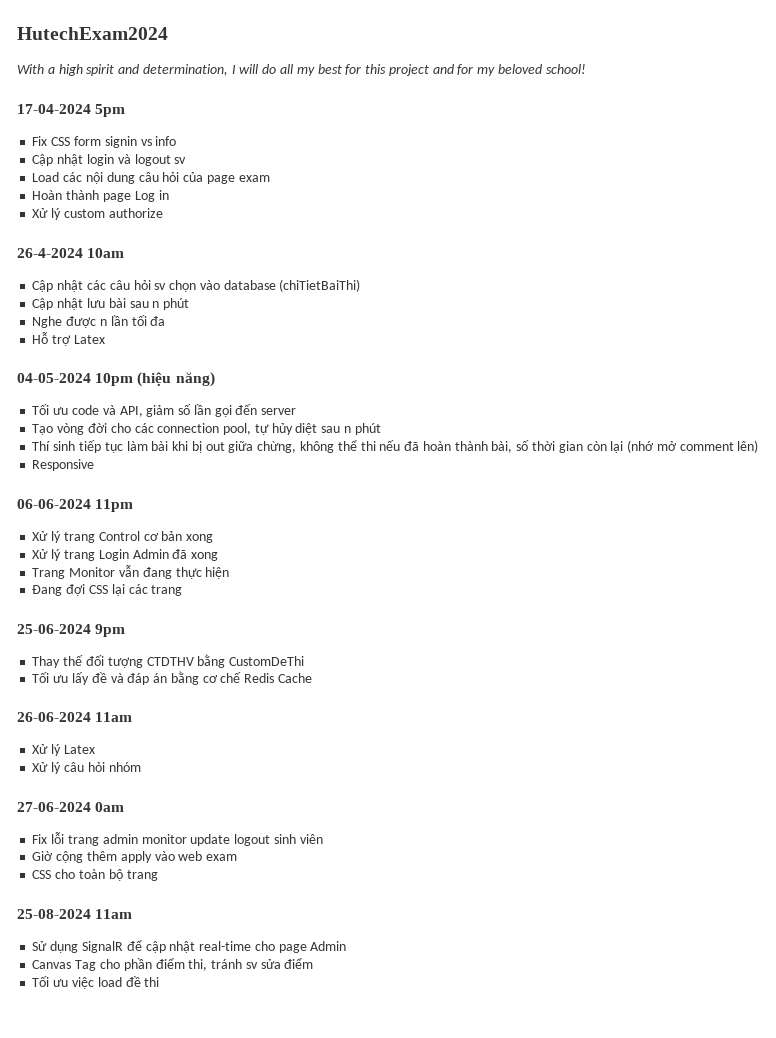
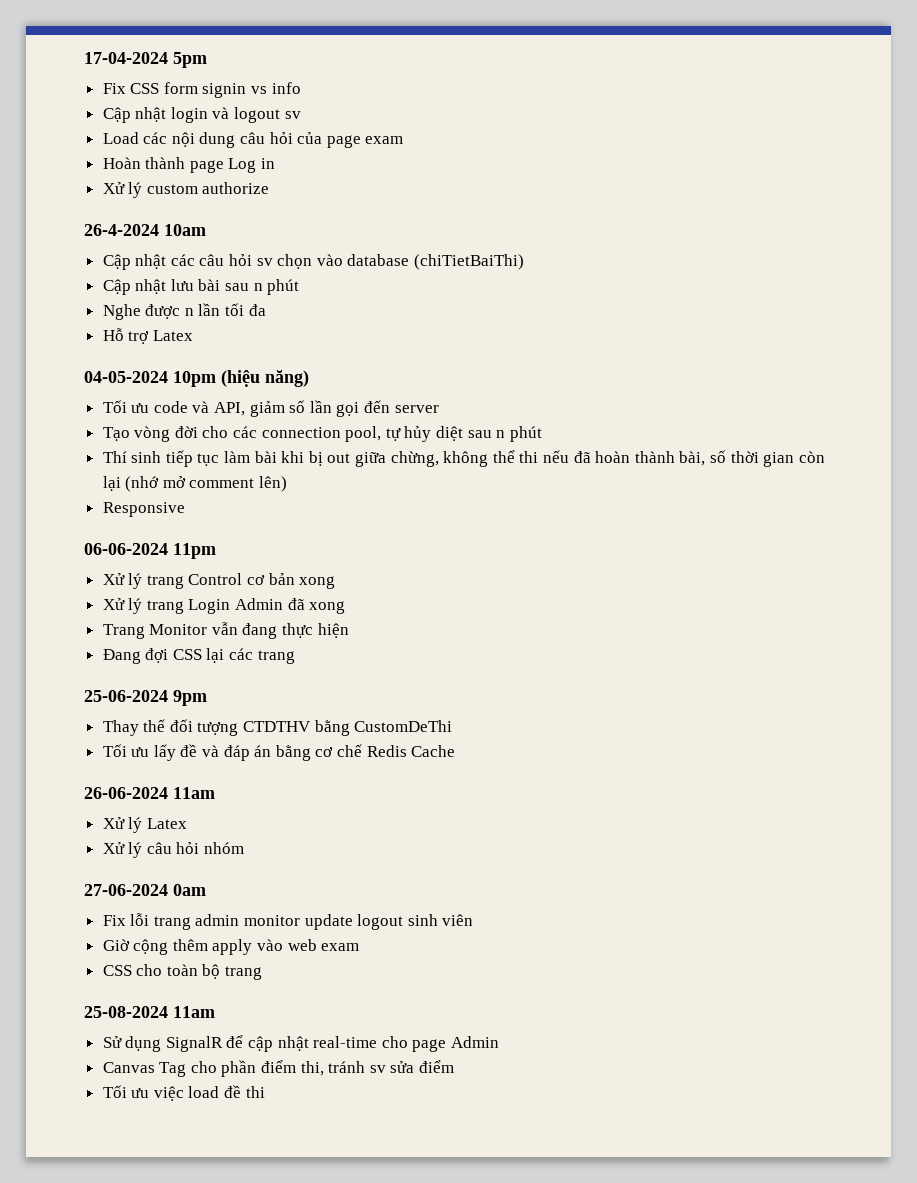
- HutechExam2024
- With a high spirit and determination, I will do all my best for this project and for my beloved school!

